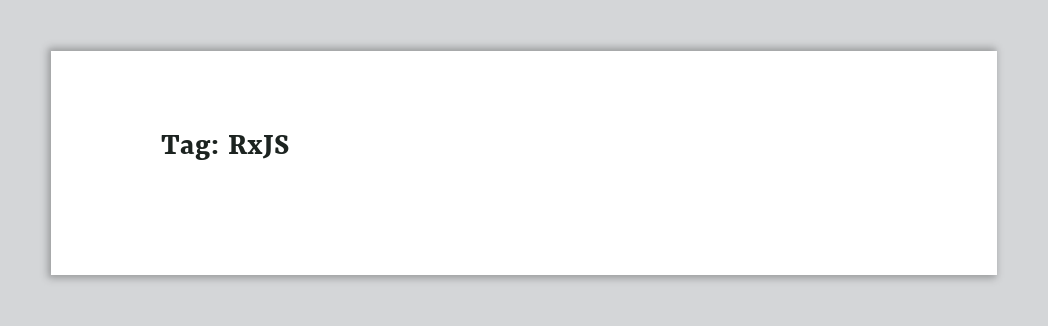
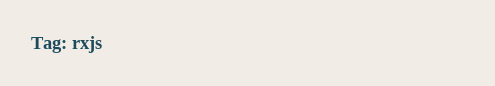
- Tag: RxJS
+ Tag: rxjs

